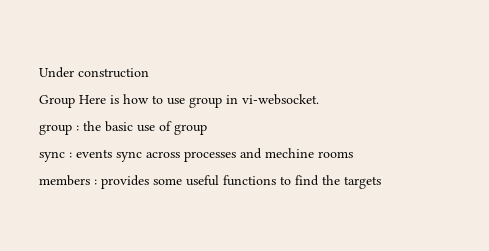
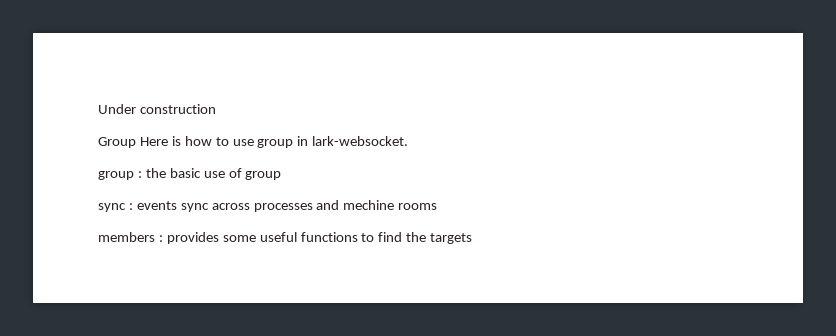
- Group Here is how to use group in vi-websocket.
+ Group Here is how to use group in lark-websocket.

